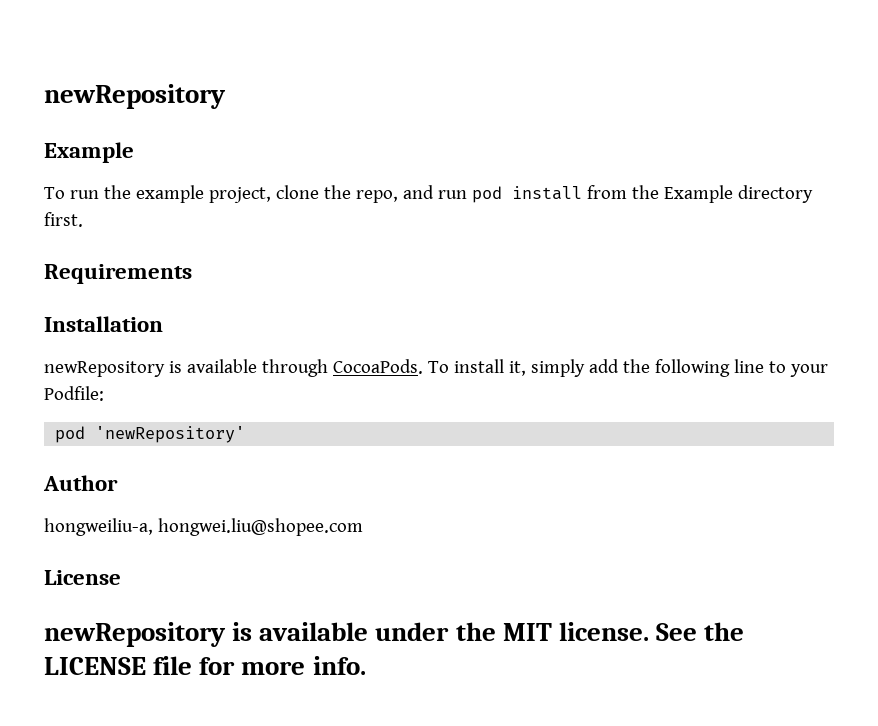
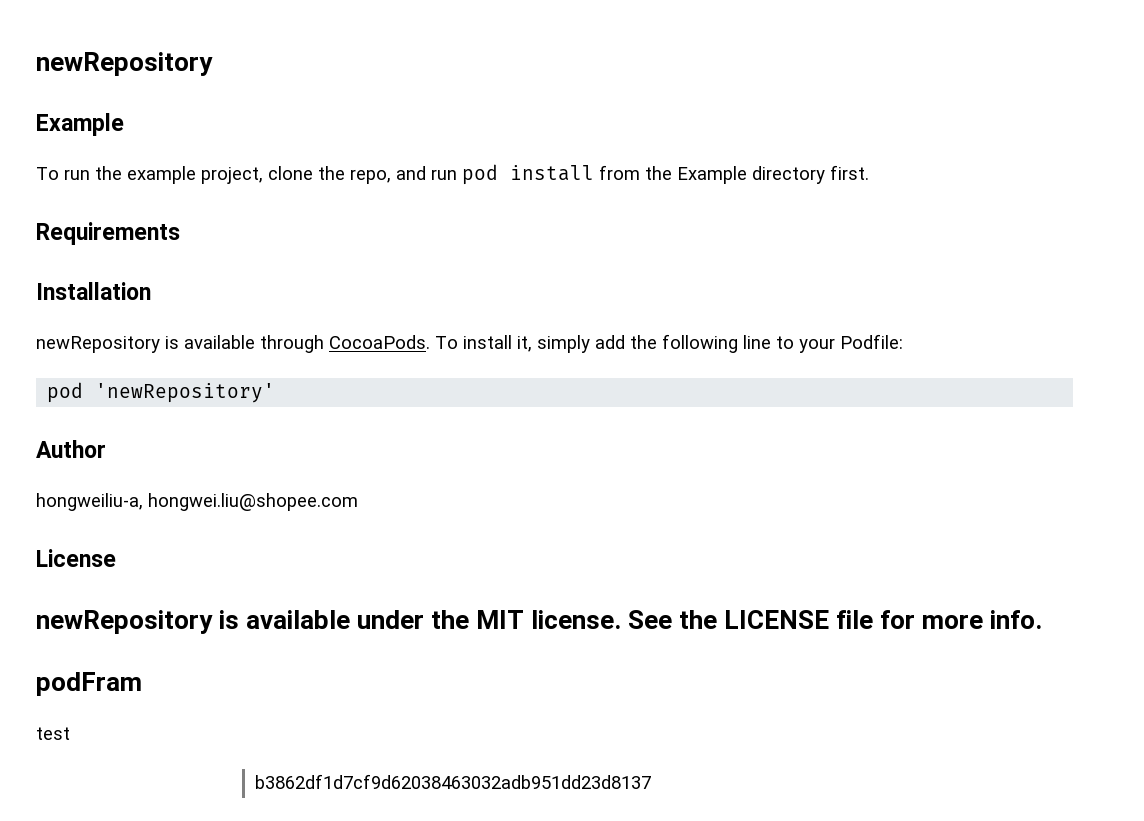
+ podFram
+ test
+ b3862df1d7cf9d62038463032adb951dd23d8137

